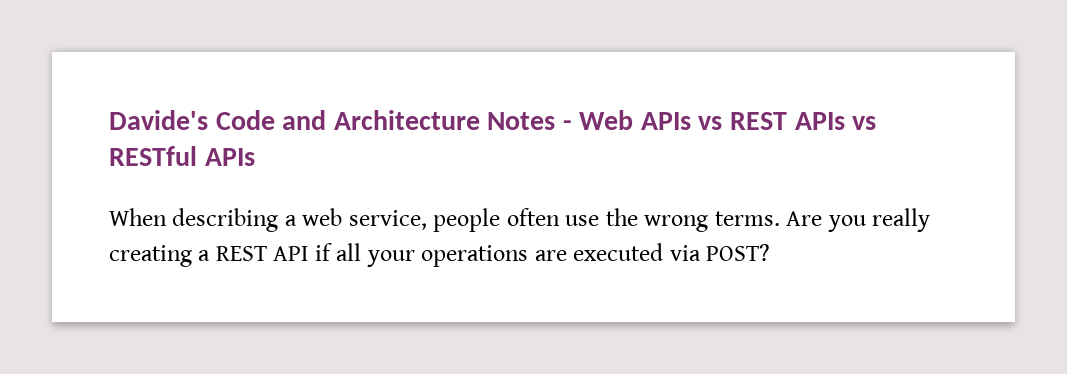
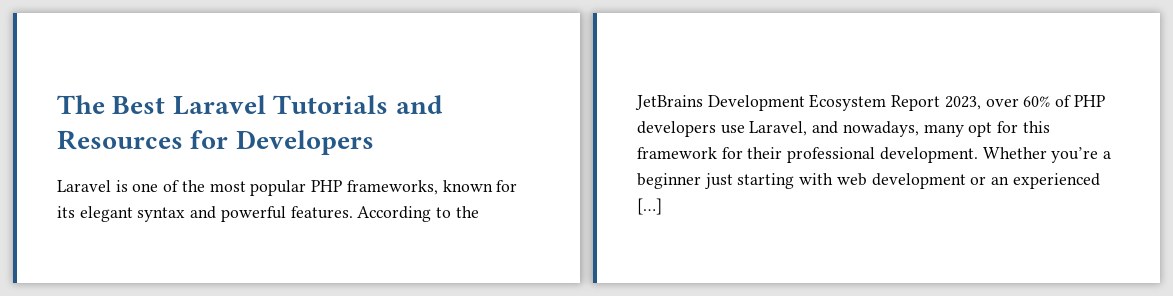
- Davide's Code and Architecture Notes - Web APIs vs REST APIs vs RESTful APIs
- When describing a web service, people often use the wrong terms. Are you really creating a REST API if all your operations are executed via POST?
+ The Best Laravel Tutorials and Resources for Developers
+ Laravel is one of the most popular PHP frameworks, known for its elegant syntax and powerful features. According to the JetBrains Development Ecosystem Report 2023, over 60% of PHP developers use Laravel, and nowadays, many opt for this framework for their professional development. Whether you’re a beginner just starting with web development or an experienced […]

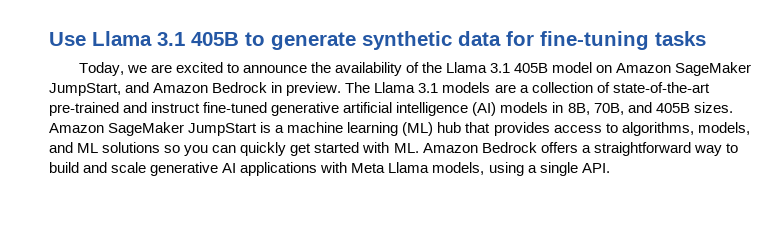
- The Best Laravel Tutorials and Resources for Developers
- Laravel is one of the most popular PHP frameworks, known for its elegant syntax and powerful features. According to the JetBrains Development Ecosystem Report 2023, over 60% of PHP developers use Laravel, and nowadays, many opt for this framework for their professional development. Whether you’re a beginner just starting with web development or an experienced […]
+ Use Llama 3.1 405B to generate synthetic data for fine-tuning tasks
+ Today, we are excited to announce the availability of the Llama 3.1 405B model on Amazon SageMaker JumpStart, and Amazon Bedrock in preview. The Llama 3.1 models are a collection of state-of-the-art pre-trained and instruct fine-tuned generative artificial intelligence (AI) models in 8B, 70B, and 405B sizes. Amazon SageMaker JumpStart is a machine learning (ML) hub that provides access to algorithms, models, and ML solutions so you can quickly get started with ML. Amazon Bedrock offers a straightforward way to build and scale generative AI applications with Meta Llama models, using a single API.

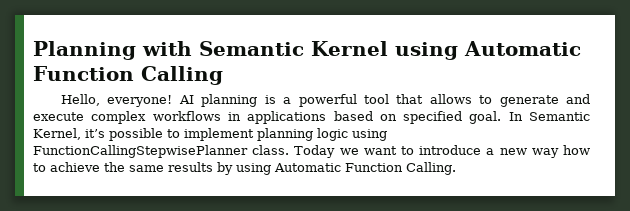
- Use Llama 3.1 405B to generate synthetic data for fine-tuning tasks
- Today, we are excited to announce the availability of the Llama 3.1 405B model on Amazon SageMaker JumpStart, and Amazon Bedrock in preview. The Llama 3.1 models are a collection of state-of-the-art pre-trained and instruct fine-tuned generative artificial intelligence (AI) models in 8B, 70B, and 405B sizes. Amazon SageMaker JumpStart is a machine learning (ML) hub that provides access to algorithms, models, and ML solutions so you can quickly get started with ML. Amazon Bedrock offers a straightforward way to build and scale generative AI applications with Meta Llama models, using a single API.
+ Planning with Semantic Kernel using Automatic Function Calling
+ Hello, everyone! AI planning is a powerful tool that allows to generate and execute complex workflows in applications based on specified goal. In Semantic Kernel, it’s possible to implement planning logic using FunctionCallingStepwisePlanner class. Today we want to introduce a new way how to achieve the same results by using Automatic Function Calling.

